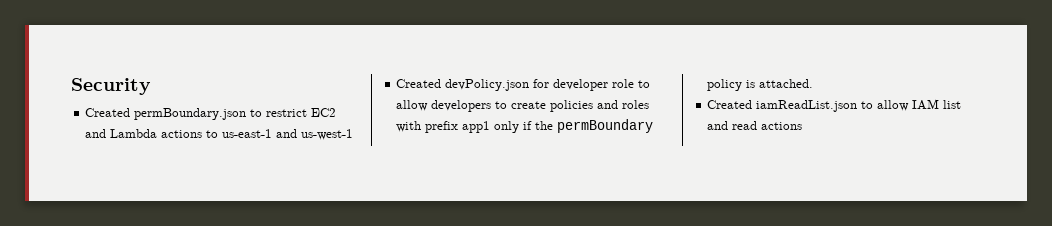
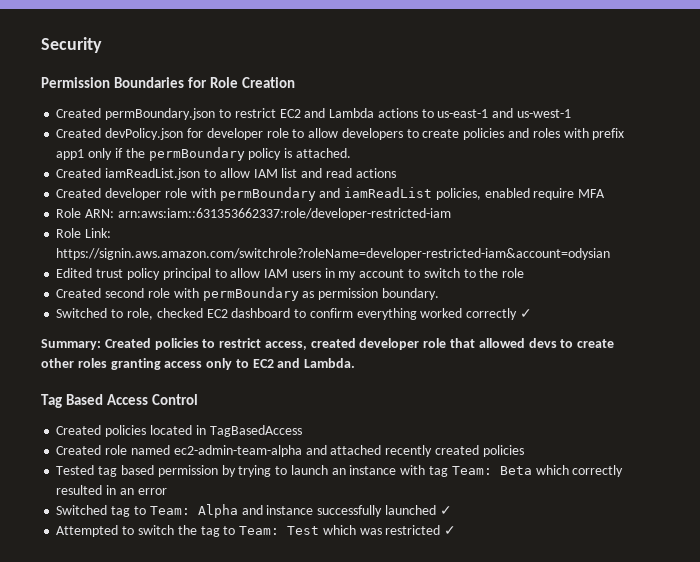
+ Permission Boundaries for Role Creation
+ Created developer role with permBoundary and iamReadList policies, enabled require MFA
+ Role ARN: arn:aws:iam::631353662337:role/developer-restricted-iam
+ Role Link: https://signin.aws.amazon.com/switchrole?roleName=developer-restricted-iam&account=odysian
+ Edited trust policy principal to allow IAM users in my account to switch to the role
+ Created second role with permBoundary as permission boundary.
+ Switched to role, checked EC2 dashboard to confirm everything worked correctly ✓
+ Summary: Created policies to restrict access, created developer role that allowed devs to create other roles granting access only to EC2 and Lambda.
+ Tag Based Access Control
+ Created policies located in TagBasedAccess
+ Created role named ec2-admin-team-alpha and attached recently created policies
+ Tested tag based permission by trying to launch an instance with tag Team: Beta which correctly resulted in an error
+ Switched tag to Team: Alpha and instance successfully launched ✓
+ Attempted to switch the tag to Team: Test which was restricted ✓

